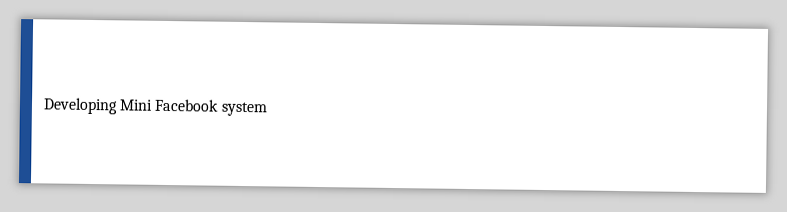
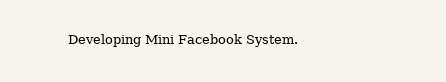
- Developing Mini Facebook system
+ Developing Mini Facebook System.

